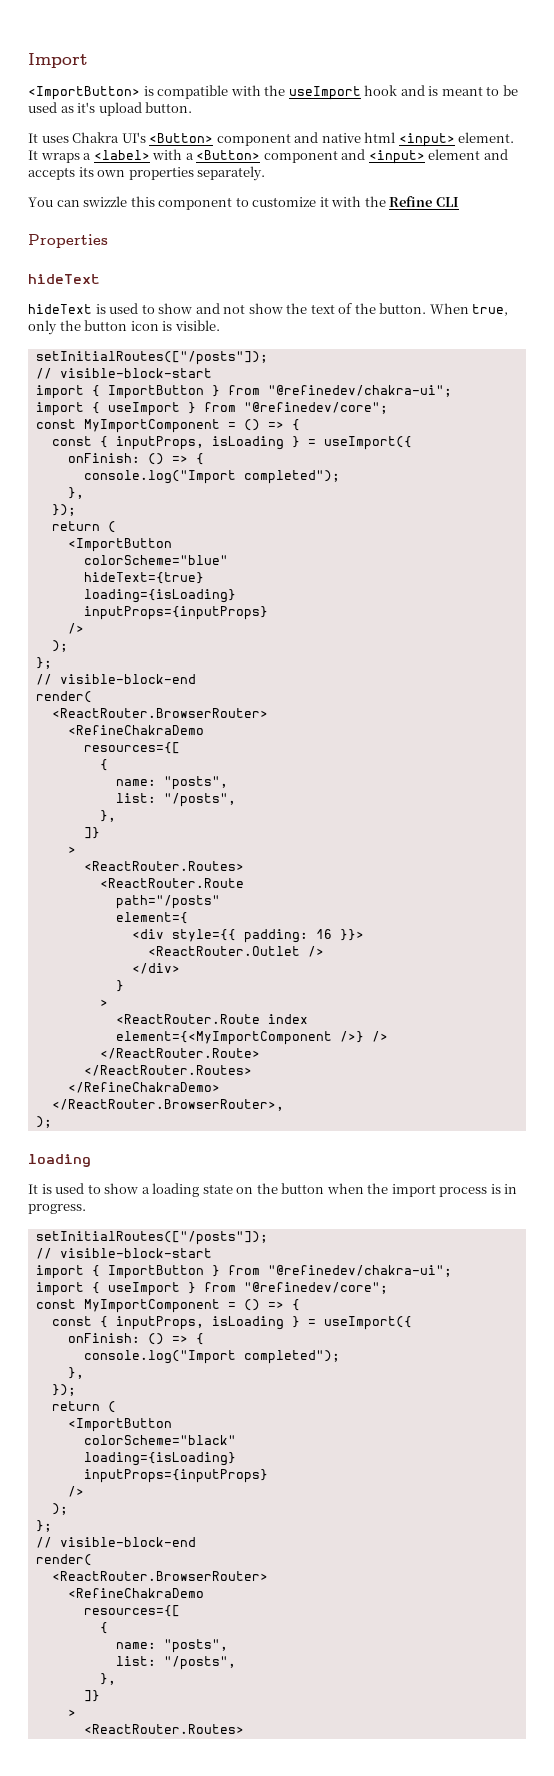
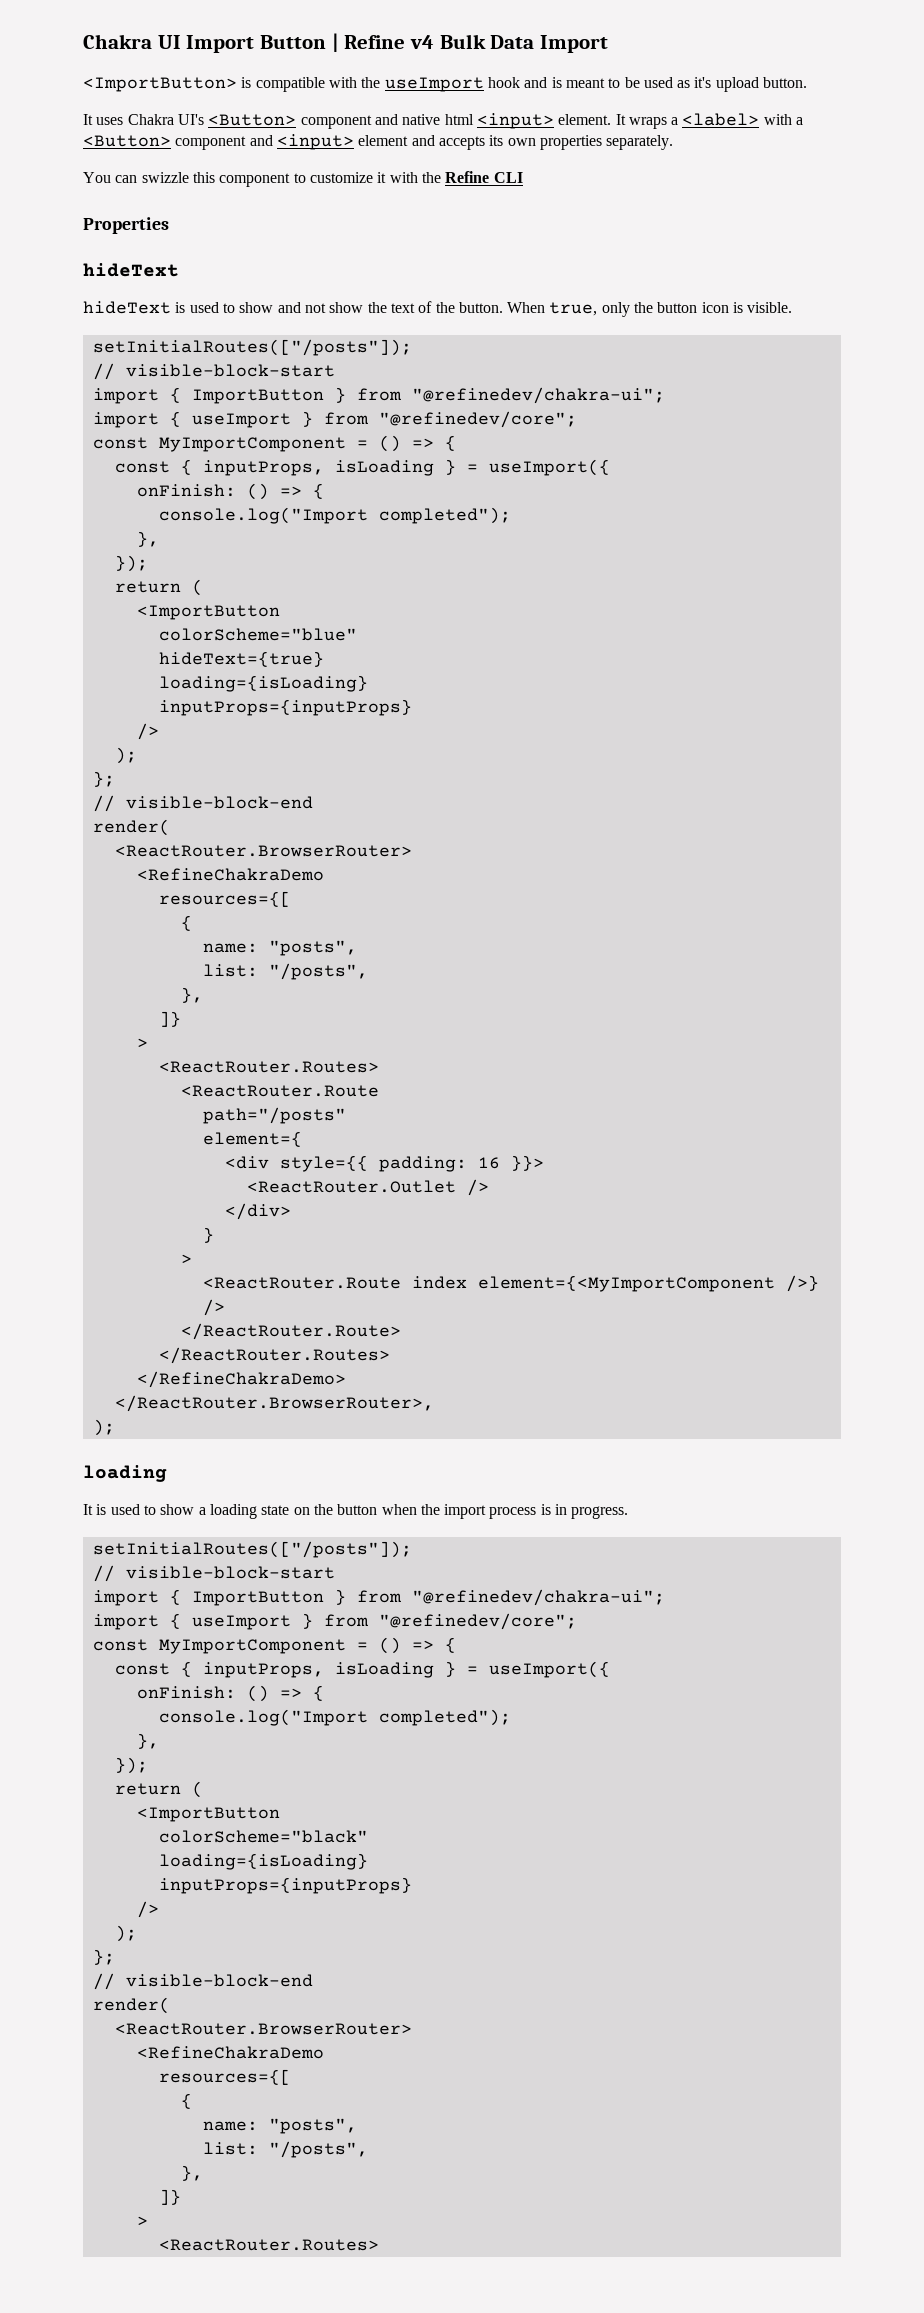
- Import
+ Chakra UI Import Button | Refine v4 Bulk Data Import

